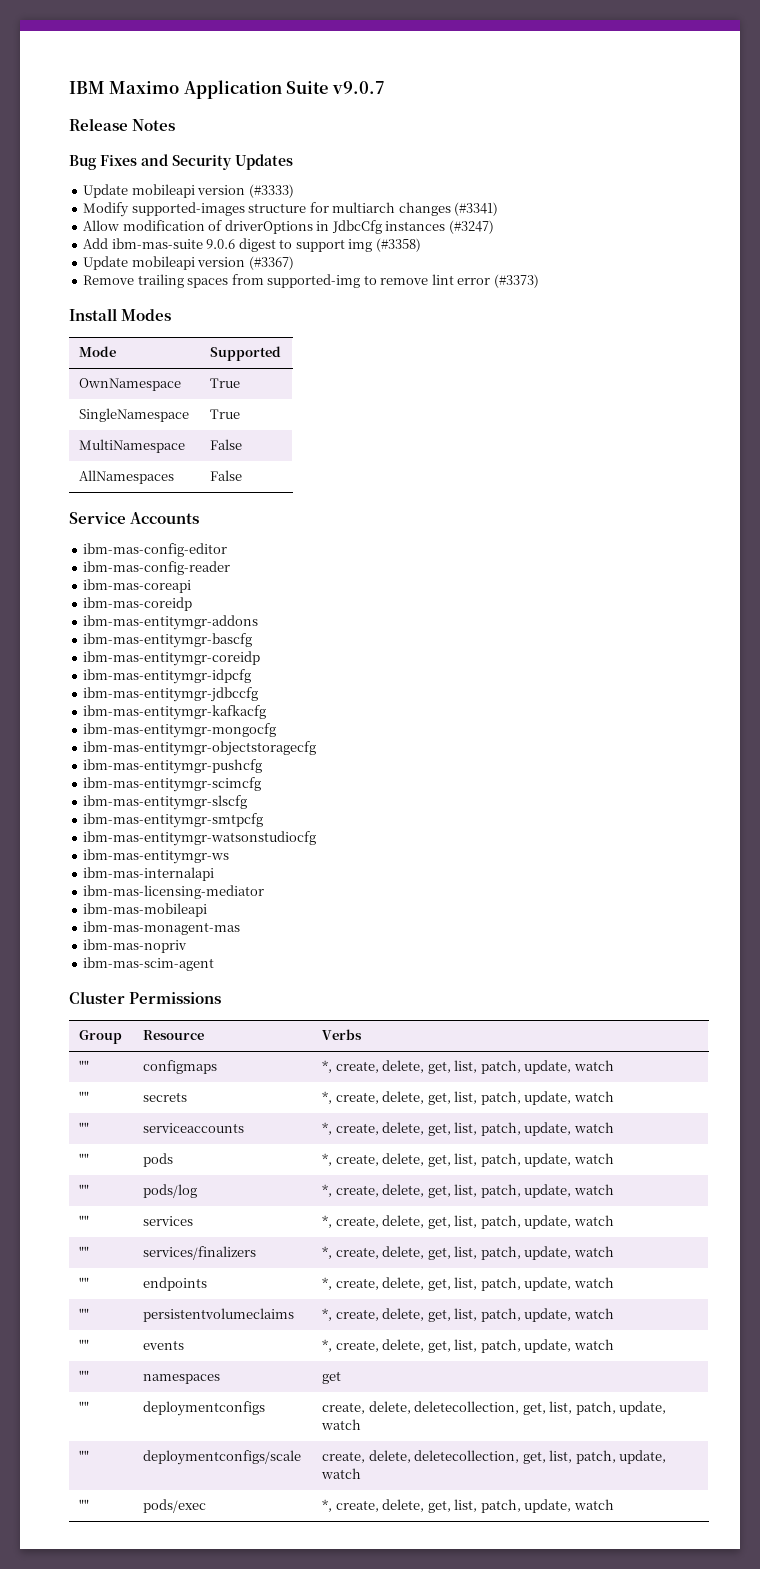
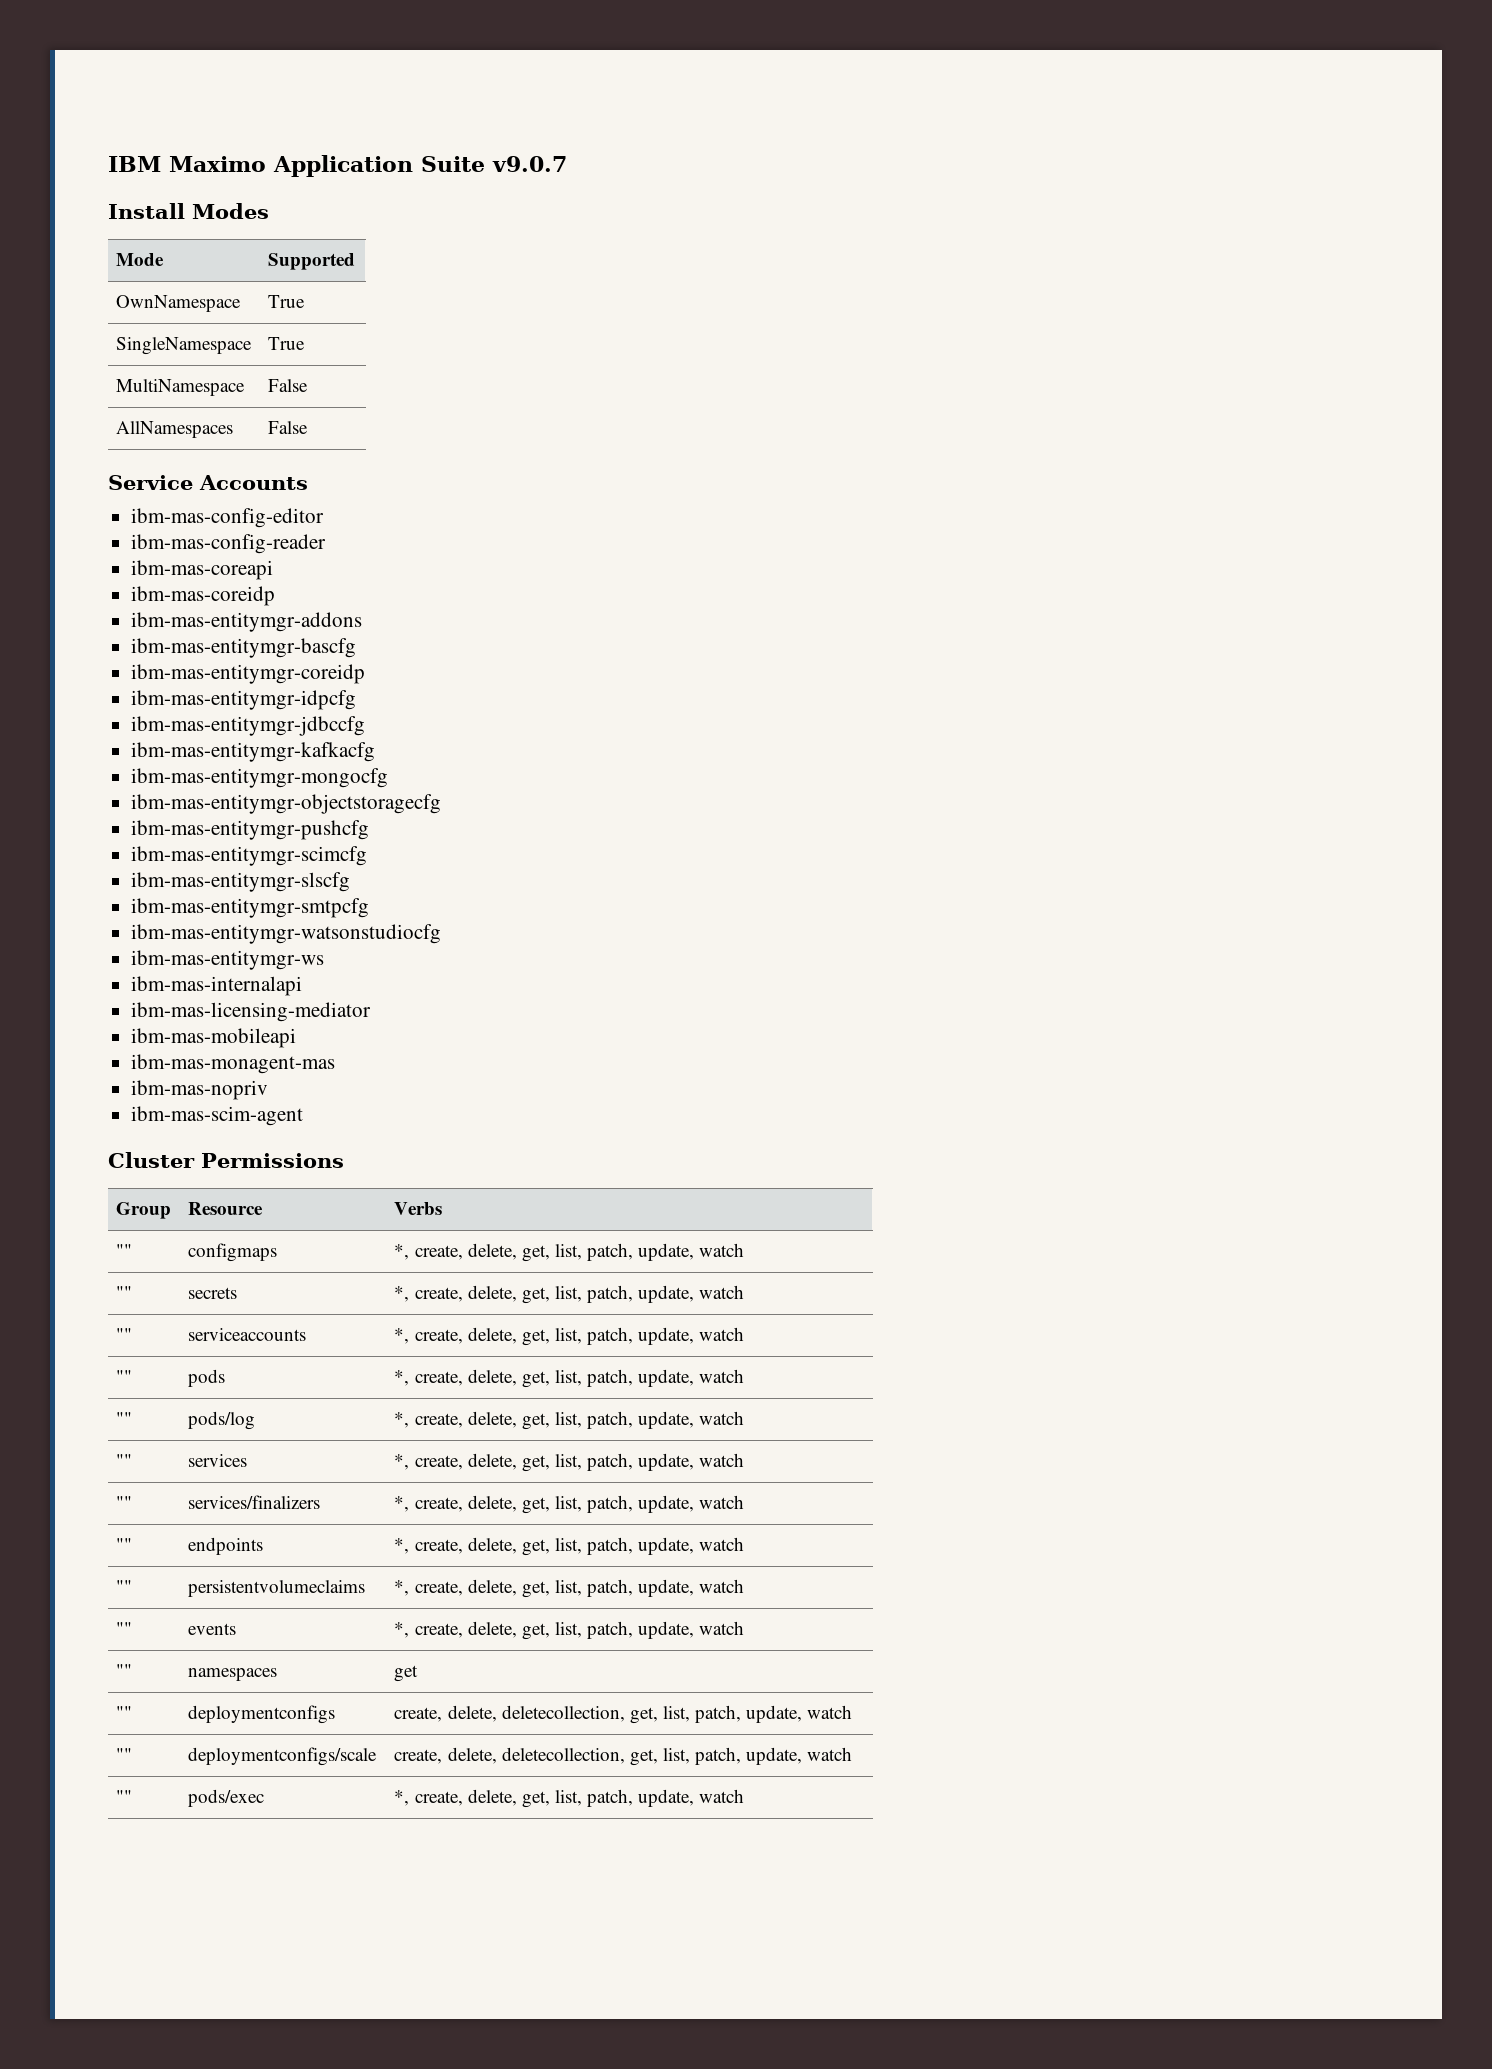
- Release Notes
- Bug Fixes and Security Updates
- Update mobileapi version (#3333)
- Modify supported-images structure for multiarch changes (#3341)
- Allow modification of driverOptions in JdbcCfg instances (#3247)
- Add ibm-mas-suite 9.0.6 digest to support img (#3358)
- Update mobileapi version (#3367)
- Remove trailing spaces from supported-img to remove lint error (#3373)

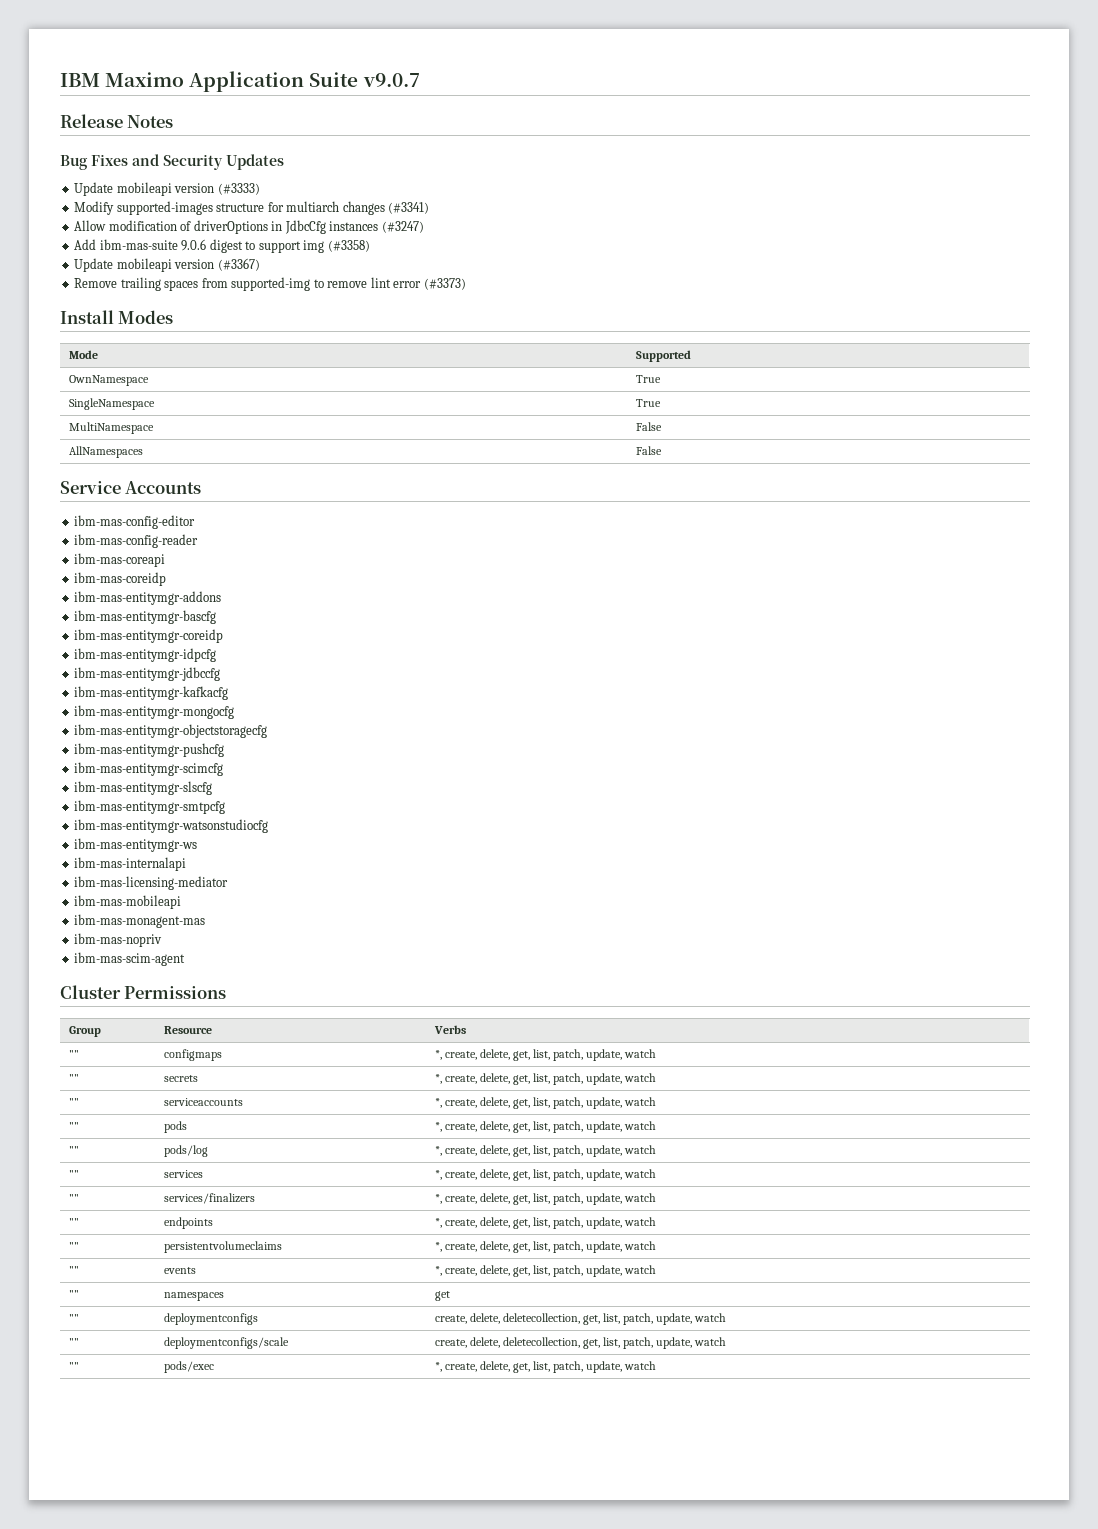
+ Release Notes
+ Bug Fixes and Security Updates
+ Update mobileapi version (#3333)
+ Modify supported-images structure for multiarch changes (#3341)
+ Allow modification of driverOptions in JdbcCfg instances (#3247)
+ Add ibm-mas-suite 9.0.6 digest to support img (#3358)
+ Update mobileapi version (#3367)
+ Remove trailing spaces from supported-img to remove lint error (#3373)

